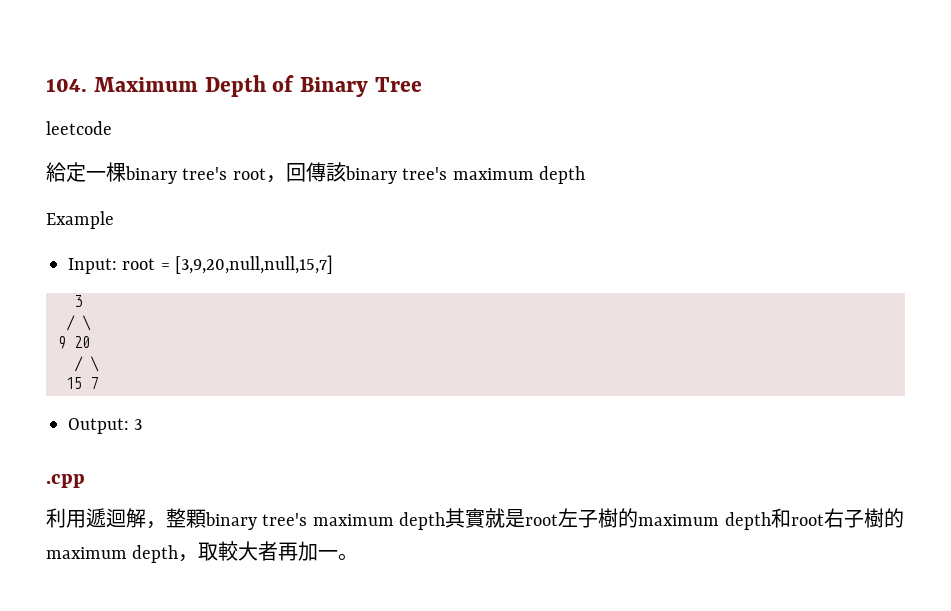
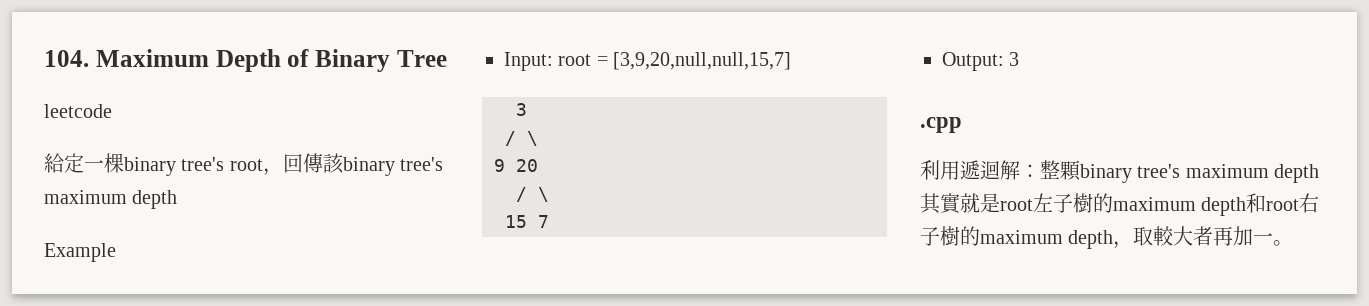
- 利用遞迴解，整顆binary tree's maximum depth其實就是root左子樹的maximum depth和root右子樹的maximum depth，取較大者再加一。
+ 利用遞迴解：整顆binary tree's maximum depth其實就是root左子樹的maximum depth和root右子樹的maximum depth，取較大者再加一。

